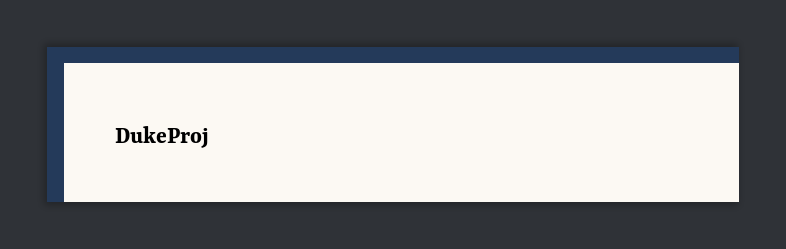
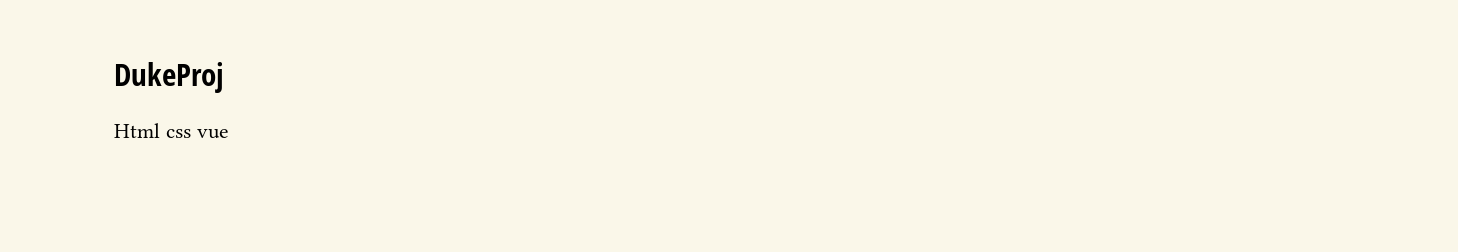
+ Html css vue

